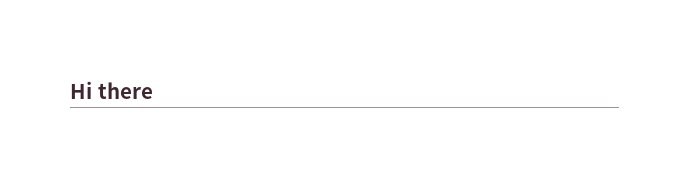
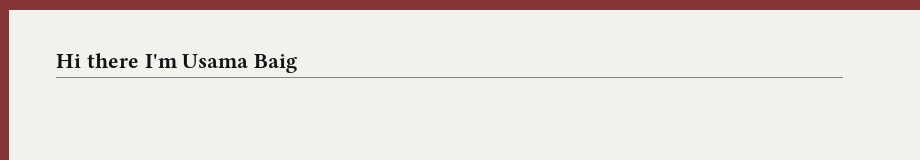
- Hi there
+ Hi there I'm Usama Baig

